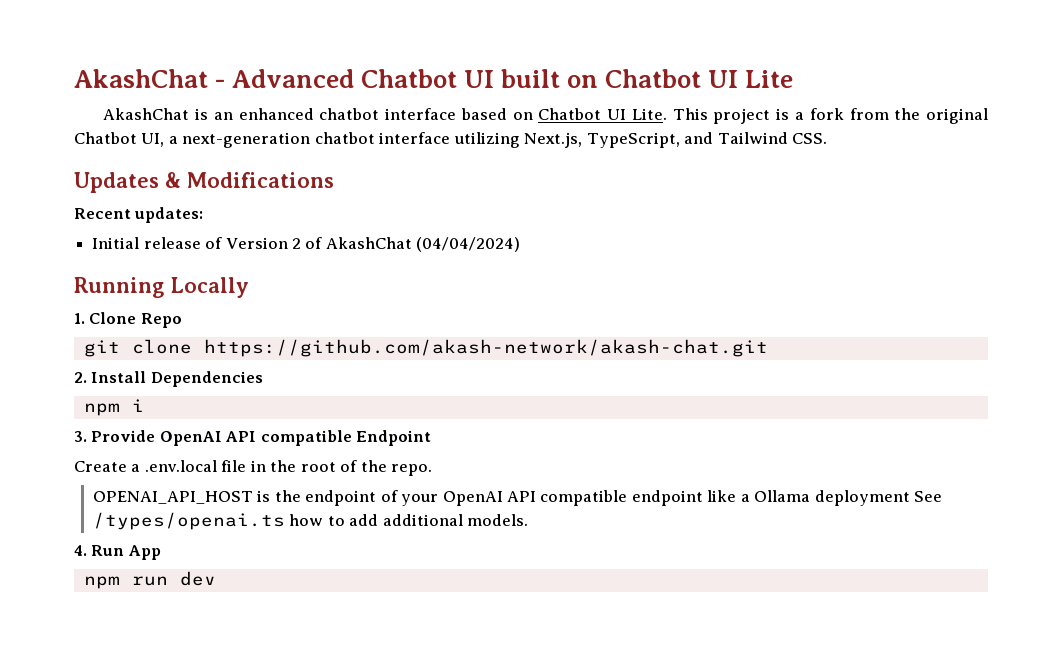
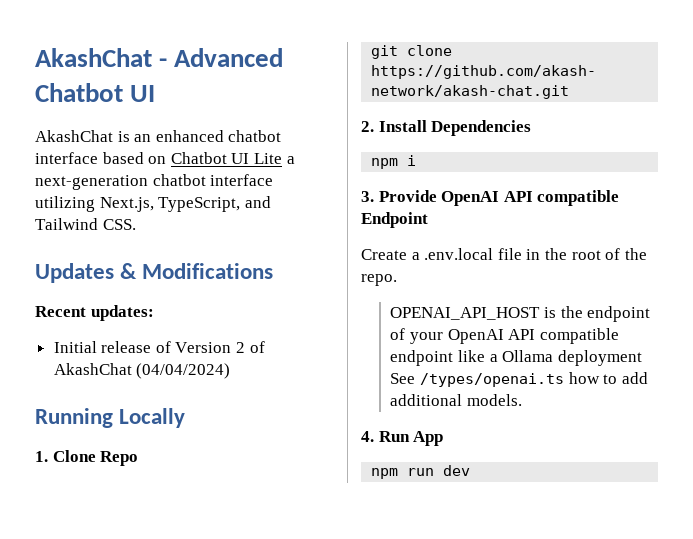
- AkashChat - Advanced Chatbot UI built on Chatbot UI Lite
+ AkashChat - Advanced Chatbot UI
- AkashChat is an enhanced chatbot interface based on Chatbot UI Lite. This project is a fork from the original Chatbot UI, a next-generation chatbot interface utilizing Next.js, TypeScript, and Tailwind CSS.
+ AkashChat is an enhanced chatbot interface based on Chatbot UI Lite a next-generation chatbot interface utilizing Next.js, TypeScript, and Tailwind CSS.

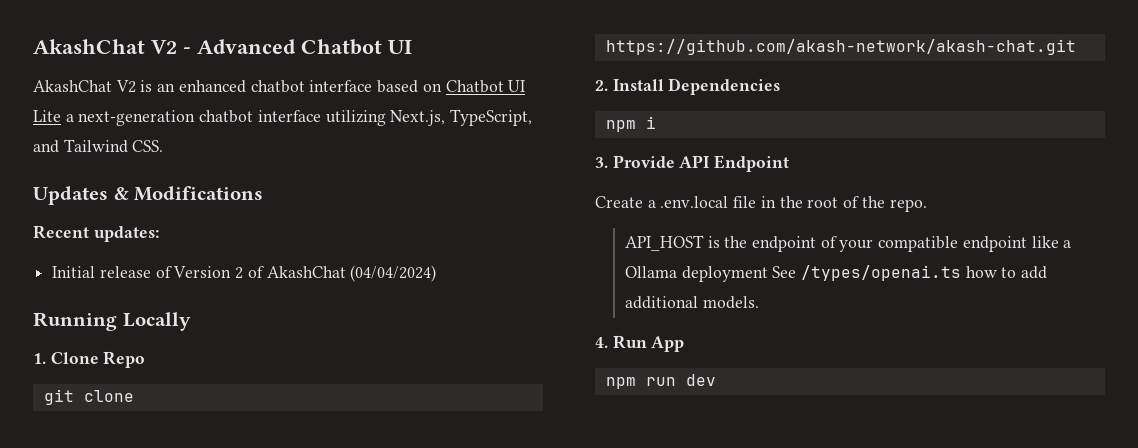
- AkashChat - Advanced Chatbot UI
+ AkashChat V2 - Advanced Chatbot UI
- AkashChat is an enhanced chatbot interface based on Chatbot UI Lite a next-generation chatbot interface utilizing Next.js, TypeScript, and Tailwind CSS.
+ AkashChat V2 is an enhanced chatbot interface based on Chatbot UI Lite a next-generation chatbot interface utilizing Next.js, TypeScript, and Tailwind CSS.
- 3. Provide OpenAI API compatible Endpoint
+ 3. Provide API Endpoint
- OPENAI_API_HOST is the endpoint of your OpenAI API compatible endpoint like a Ollama deployment See /types/openai.ts how to add additional models.
+ API_HOST is the endpoint of your compatible endpoint like a Ollama deployment See /types/openai.ts how to add additional models.

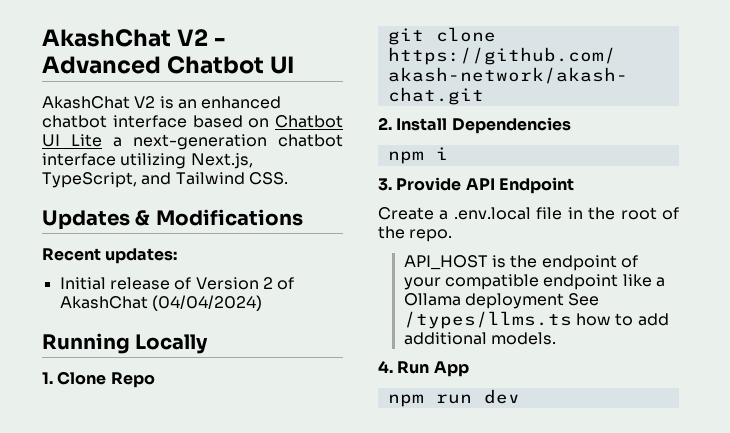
- API_HOST is the endpoint of your compatible endpoint like a Ollama deployment See /types/openai.ts how to add additional models.
+ API_HOST is the endpoint of your compatible endpoint like a Ollama deployment See /types/llms.ts how to add additional models.

